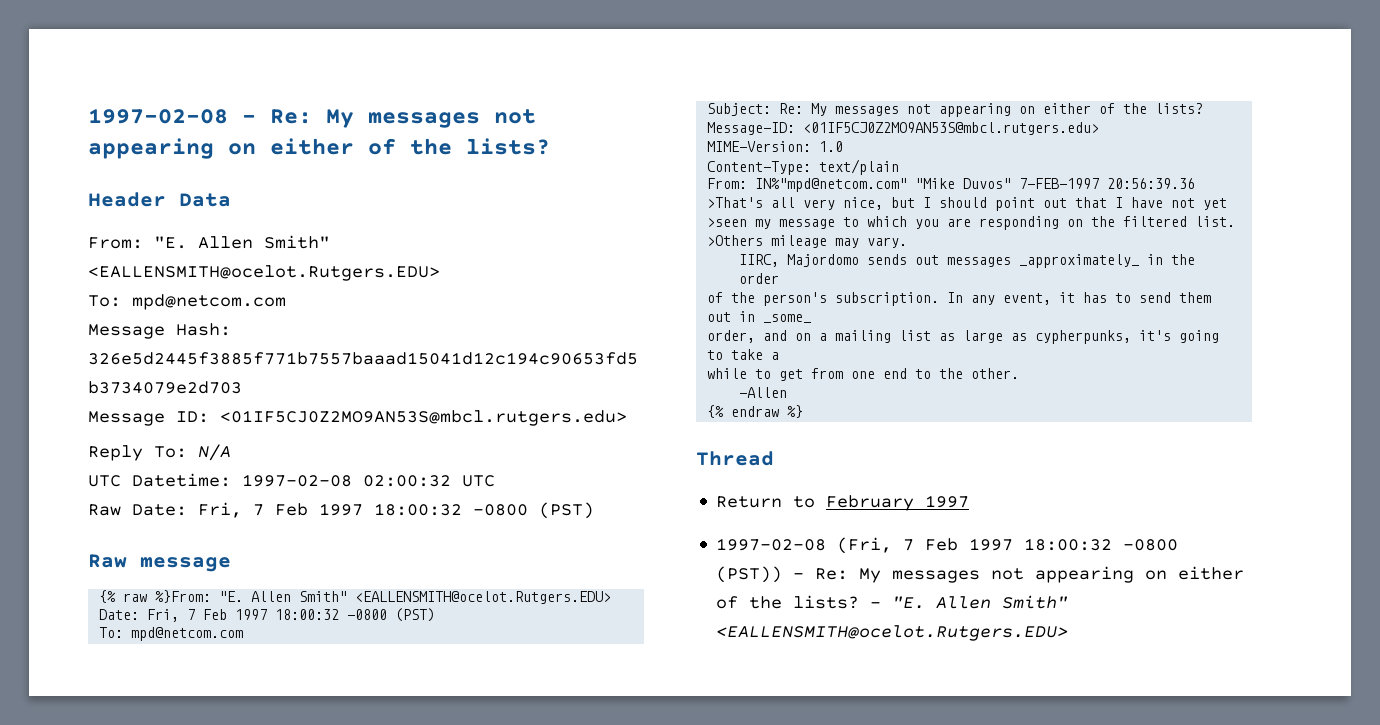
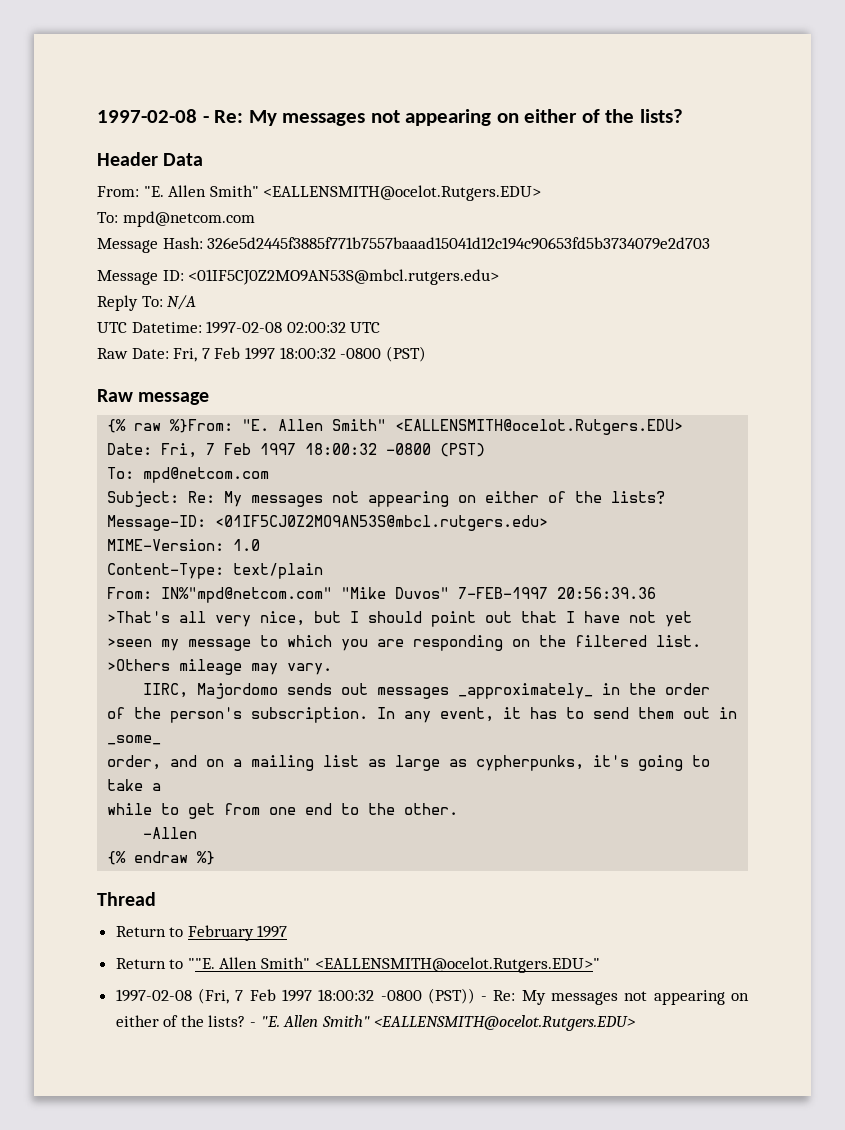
+ Return to ""E. Allen Smith" <EALLENSMITH@ocelot.Rutgers.EDU>"

